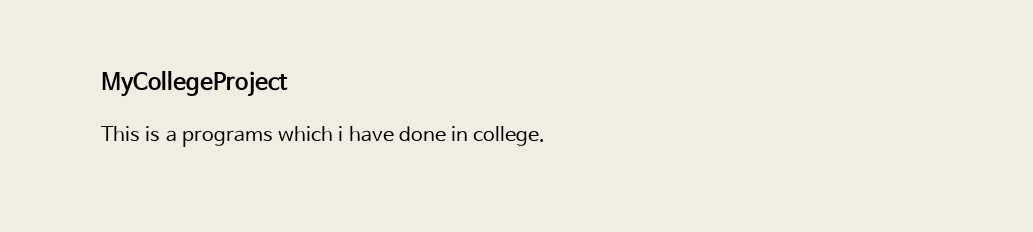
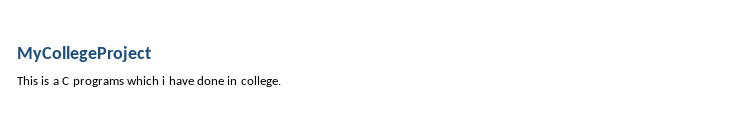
- This is a programs which i have done in college.
+ This is a C programs which i have done in college.

